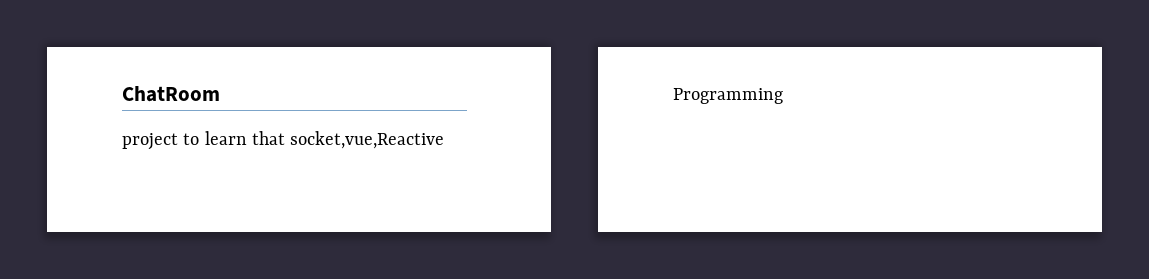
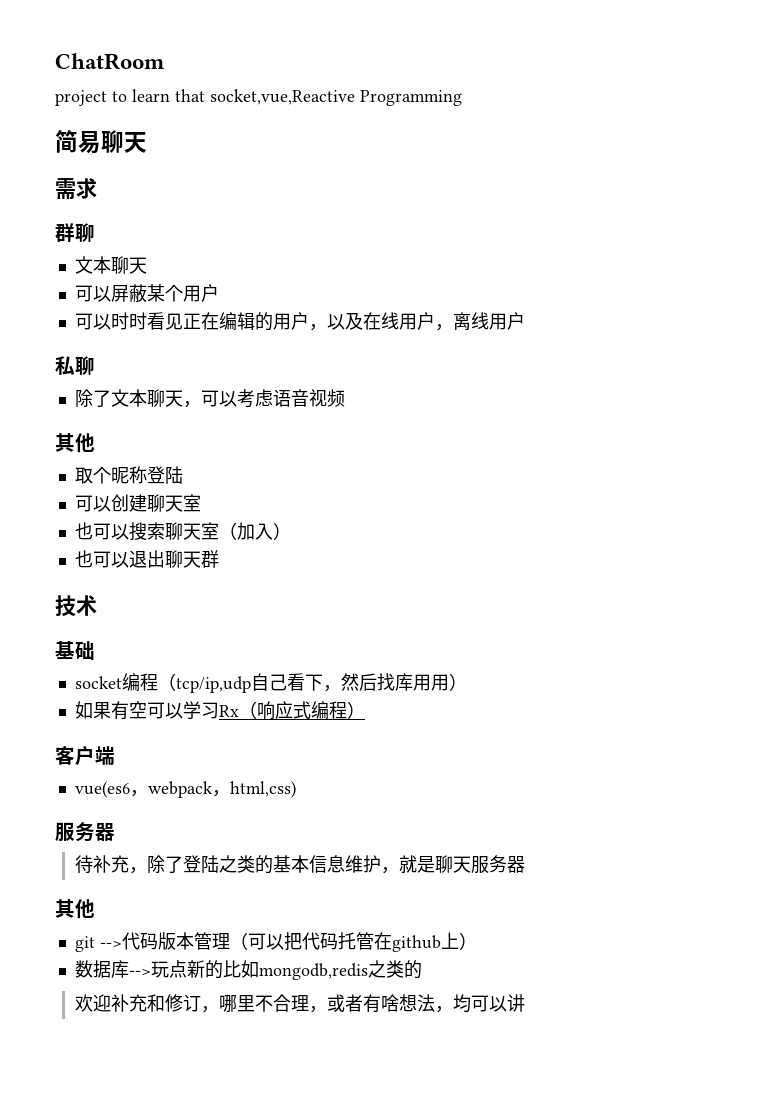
+ 简易聊天
+ 需求
+ 群聊
+ 文本聊天
+ 可以屏蔽某个用户
+ 可以时时看见正在编辑的用户，以及在线用户，离线用户
+ 私聊
+ 除了文本聊天，可以考虑语音视频
+ 其他
+ 取个昵称登陆
+ 可以创建聊天室
+ 也可以搜索聊天室（加入）
+ 也可以退出聊天群
+ 技术
+ 基础
+ socket编程（tcp/ip,udp自己看下，然后找库用用）
+ 如果有空可以学习Rx（响应式编程）
+ 客户端
+ vue(es6，webpack，html,css)
+ 服务器
+ 待补充，除了登陆之类的基本信息维护，就是聊天服务器
+ 其他
+ git -->代码版本管理（可以把代码托管在github上）
+ 数据库-->玩点新的比如mongodb,redis之类的
+ 欢迎补充和修订，哪里不合理，或者有啥想法，均可以讲

